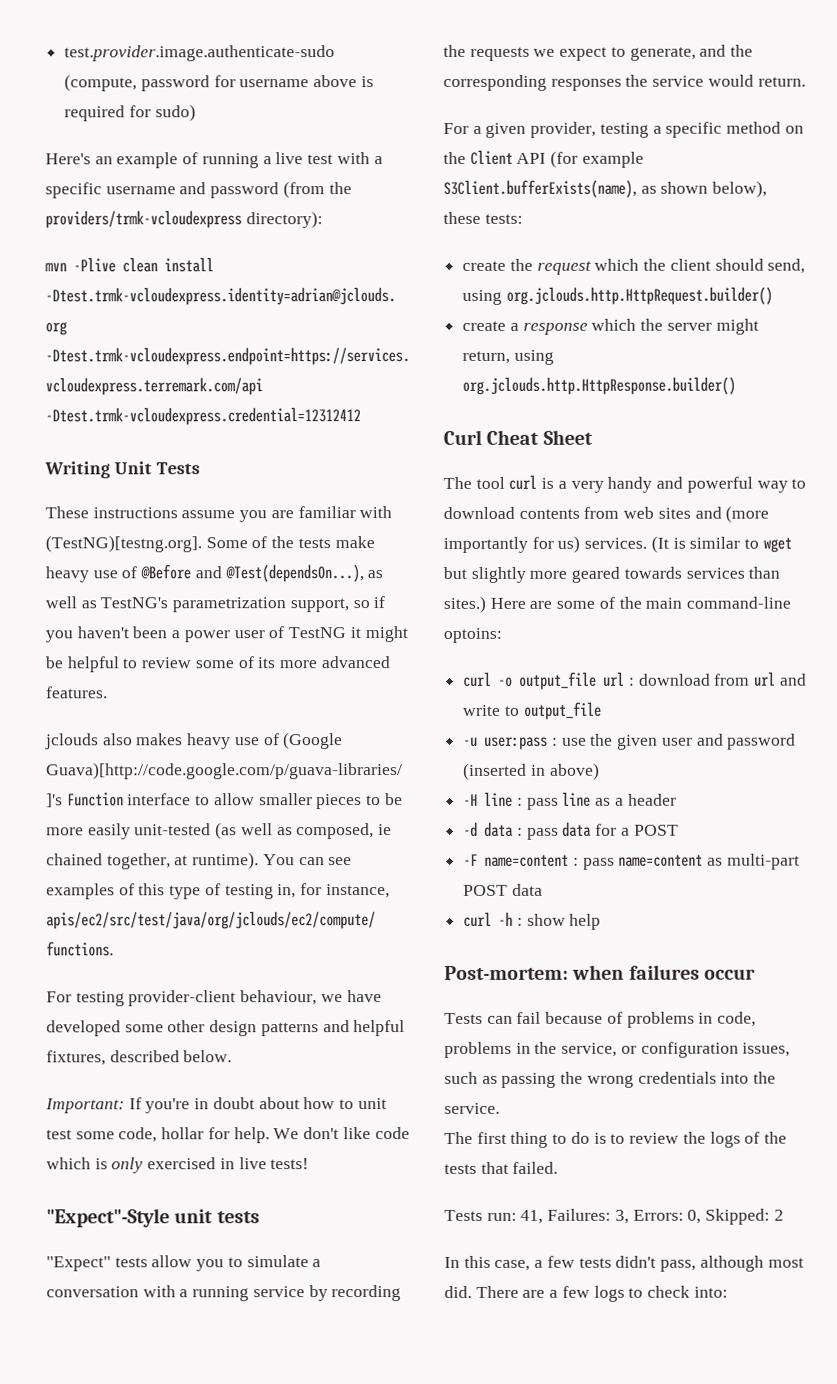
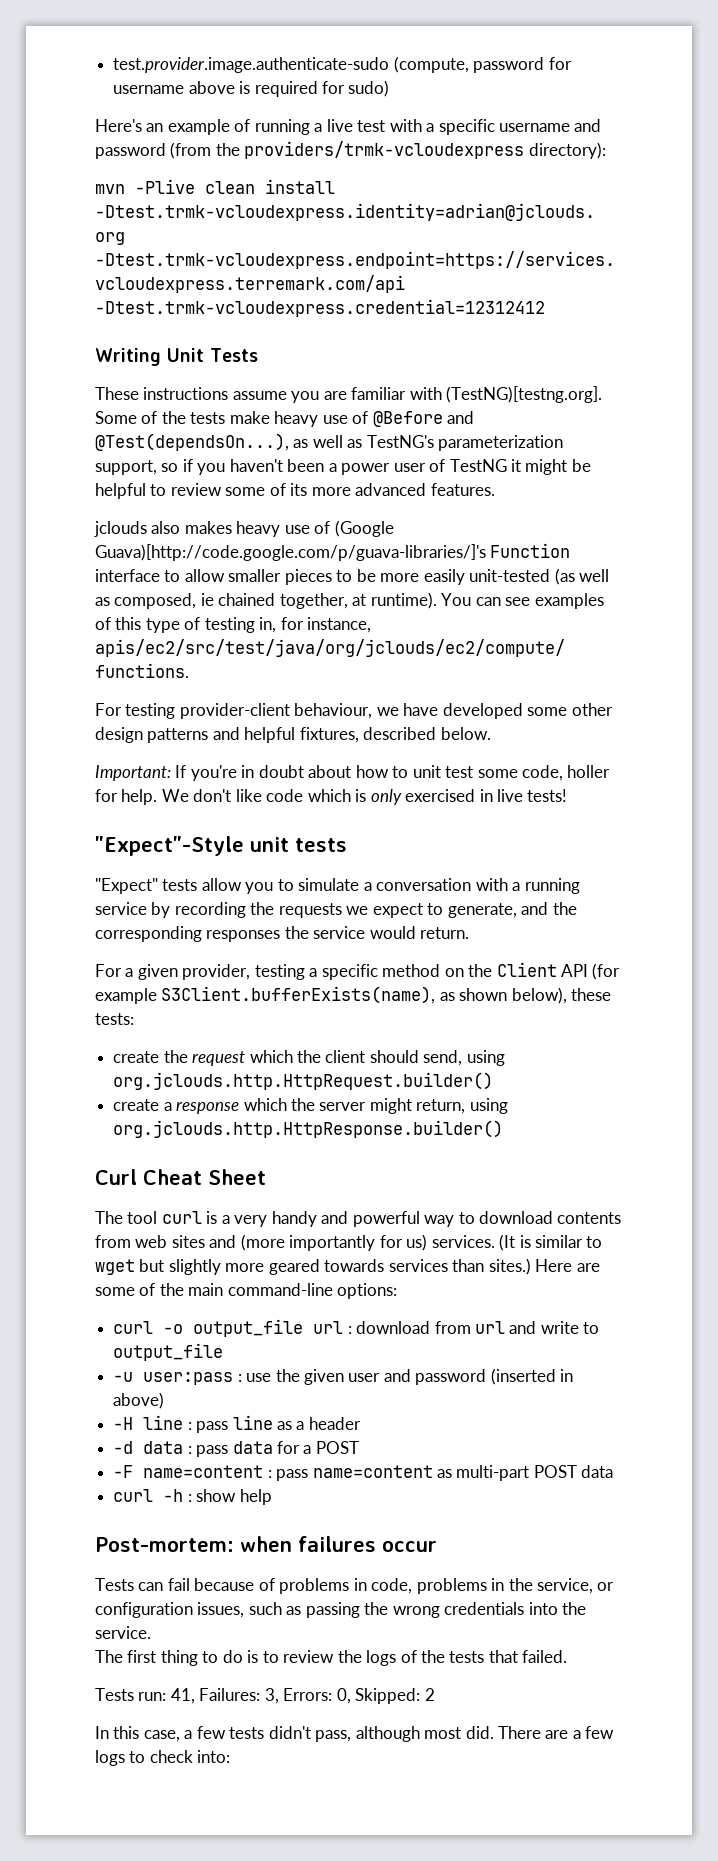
- These instructions assume you are familiar with (TestNG)[testng.org]. Some of the tests make heavy use of @Before and @Test(dependsOn...), as well as TestNG's parametrization support, so if you haven't been a power user of TestNG it might be helpful to review some of its more advanced features.
+ These instructions assume you are familiar with (TestNG)[testng.org]. Some of the tests make heavy use of @Before and @Test(dependsOn...), as well as TestNG's parameterization support, so if you haven't been a power user of TestNG it might be helpful to review some of its more advanced features.
- Important: If you're in doubt about how to unit test some code, hollar for help.
+ Important: If you're in doubt about how to unit test some code, holler for help.
- Here are some of the main command-line optoins:
+ Here are some of the main command-line options:

